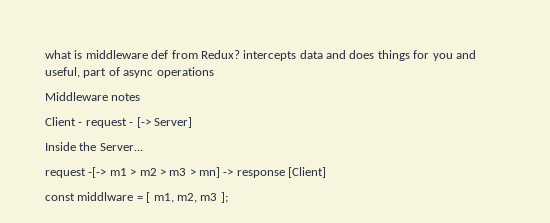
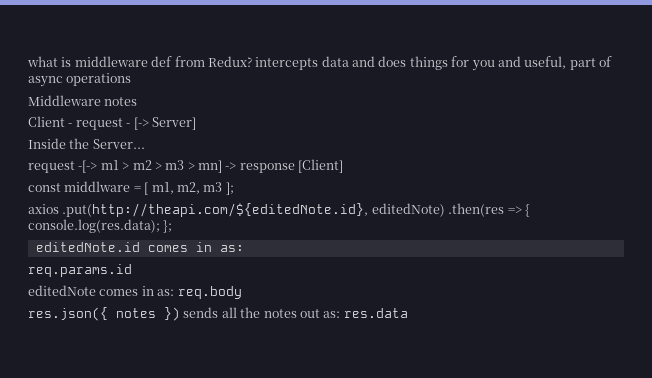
+ axios .put(http://theapi.com/${editedNote.id}, editedNote) .then(res => { console.log(res.data); };
+ editedNote.id comes in as:
+ req.params.id
+ editedNote comes in as: req.body
+ res.json({ notes }) sends all the notes out as: res.data

